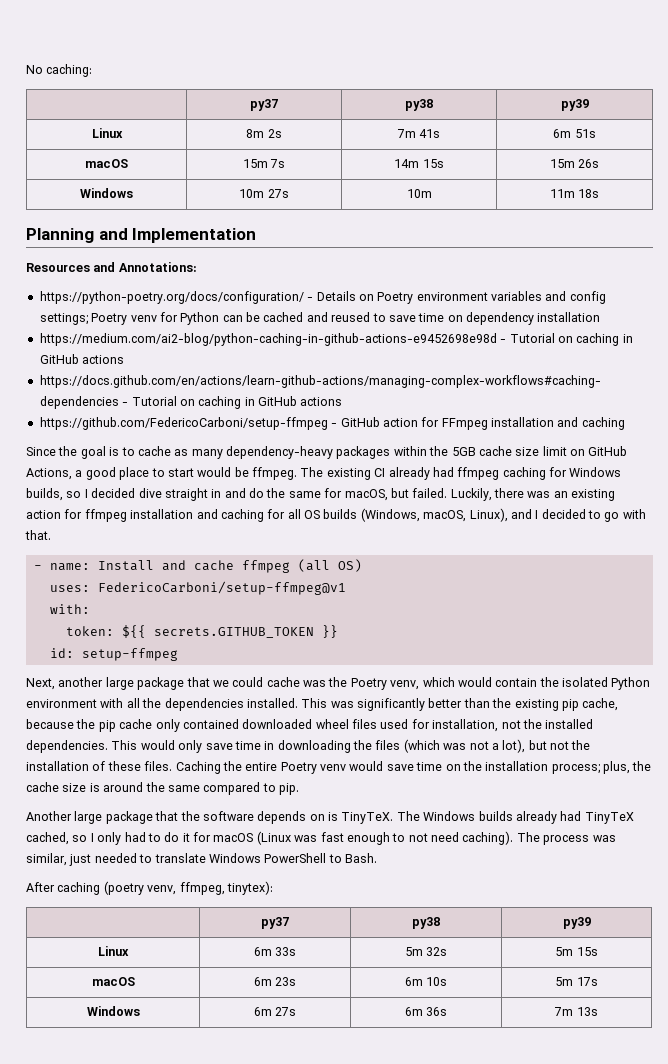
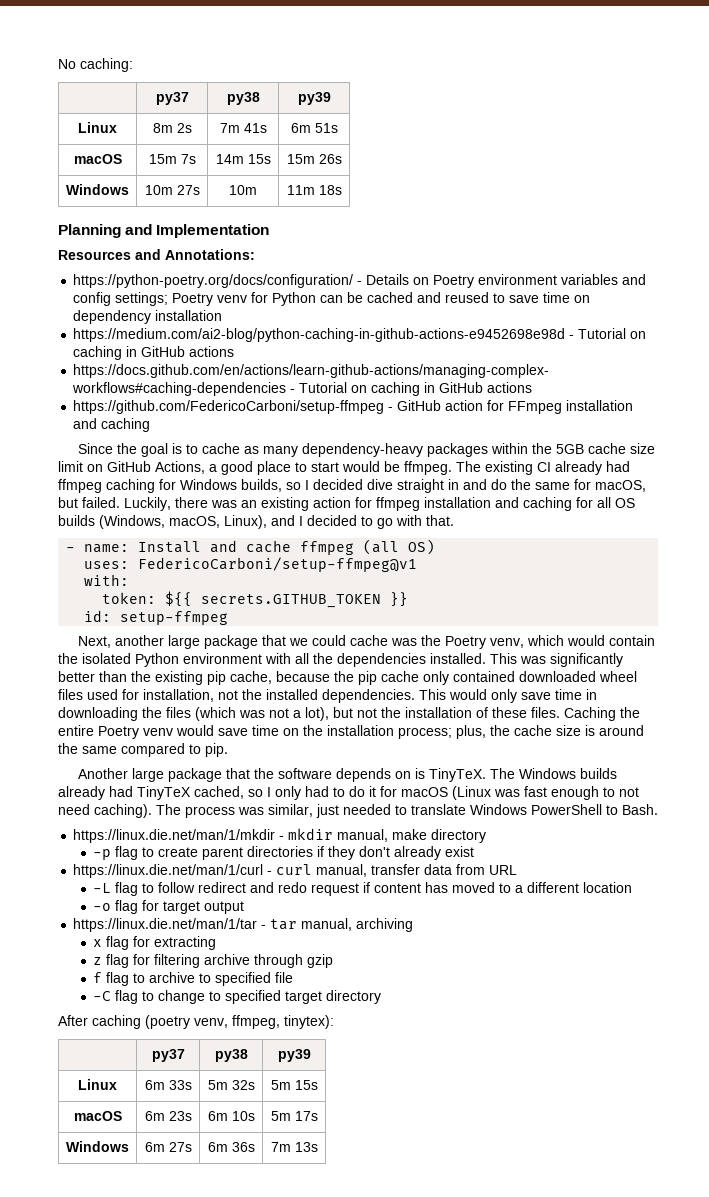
+ https://linux.die.net/man/1/mkdir - mkdir manual, make directory
+ -p flag to create parent directories if they don't already exist
+ https://linux.die.net/man/1/curl - curl manual, transfer data from URL
+ -L flag to follow redirect and redo request if content has moved to a different location
+ -o flag for target output
+ https://linux.die.net/man/1/tar - tar manual, archiving
+ x flag for extracting
+ z flag for filtering archive through gzip
+ f flag to archive to specified file
+ -C flag to change to specified target directory

